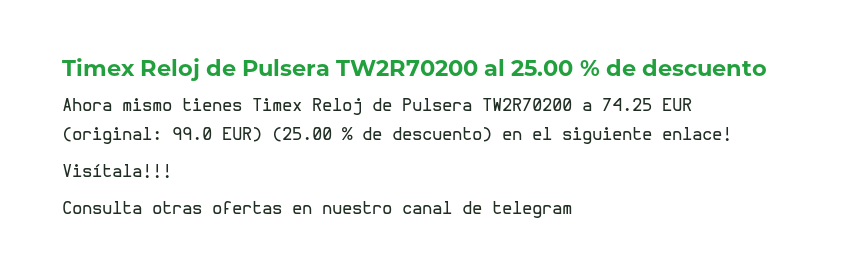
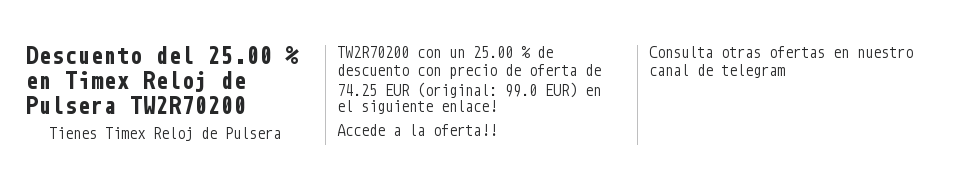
- Timex Reloj de Pulsera TW2R70200 al 25.00 % de descuento
- Ahora mismo tienes Timex Reloj de Pulsera TW2R70200 a 74.25 EUR (original: 99.0 EUR) (25.00 % de descuento) en el siguiente enlace!
+ Descuento del 25.00 % en Timex Reloj de Pulsera TW2R70200
+ Tienes Timex Reloj de Pulsera TW2R70200 con un 25.00 % de descuento con precio de oferta de 74.25 EUR (original: 99.0 EUR) en el siguiente enlace!
- Visítala!!!
+ Accede a la oferta!!

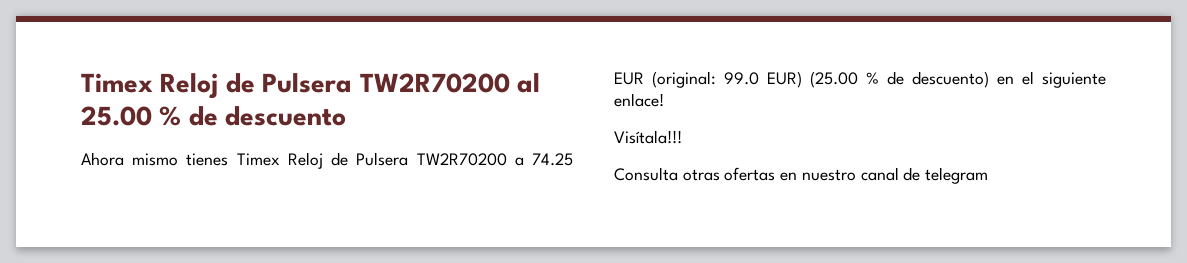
- Descuento del 25.00 % en Timex Reloj de Pulsera TW2R70200
- Tienes Timex Reloj de Pulsera TW2R70200 con un 25.00 % de descuento con precio de oferta de 74.25 EUR (original: 99.0 EUR) en el siguiente enlace!
+ Timex Reloj de Pulsera TW2R70200 al 25.00 % de descuento
+ Ahora mismo tienes Timex Reloj de Pulsera TW2R70200 a 74.25 EUR (original: 99.0 EUR) (25.00 % de descuento) en el siguiente enlace!
- Accede a la oferta!!
+ Visítala!!!

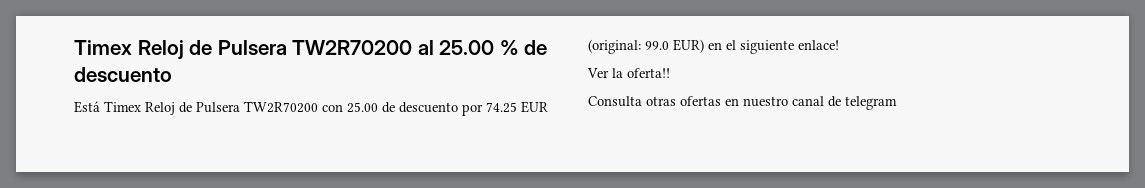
- Ahora mismo tienes Timex Reloj de Pulsera TW2R70200 a 74.25 EUR (original: 99.0 EUR) (25.00 % de descuento) en el siguiente enlace!
+ Está Timex Reloj de Pulsera TW2R70200 con 25.00 de descuento por 74.25 EUR (original: 99.0 EUR) en el siguiente enlace!
- Visítala!!!
+ Ver la oferta!!

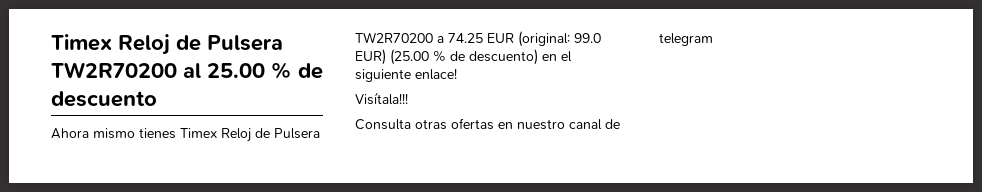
- Está Timex Reloj de Pulsera TW2R70200 con 25.00 de descuento por 74.25 EUR (original: 99.0 EUR) en el siguiente enlace!
+ Ahora mismo tienes Timex Reloj de Pulsera TW2R70200 a 74.25 EUR (original: 99.0 EUR) (25.00 % de descuento) en el siguiente enlace!
- Ver la oferta!!
+ Visítala!!!

